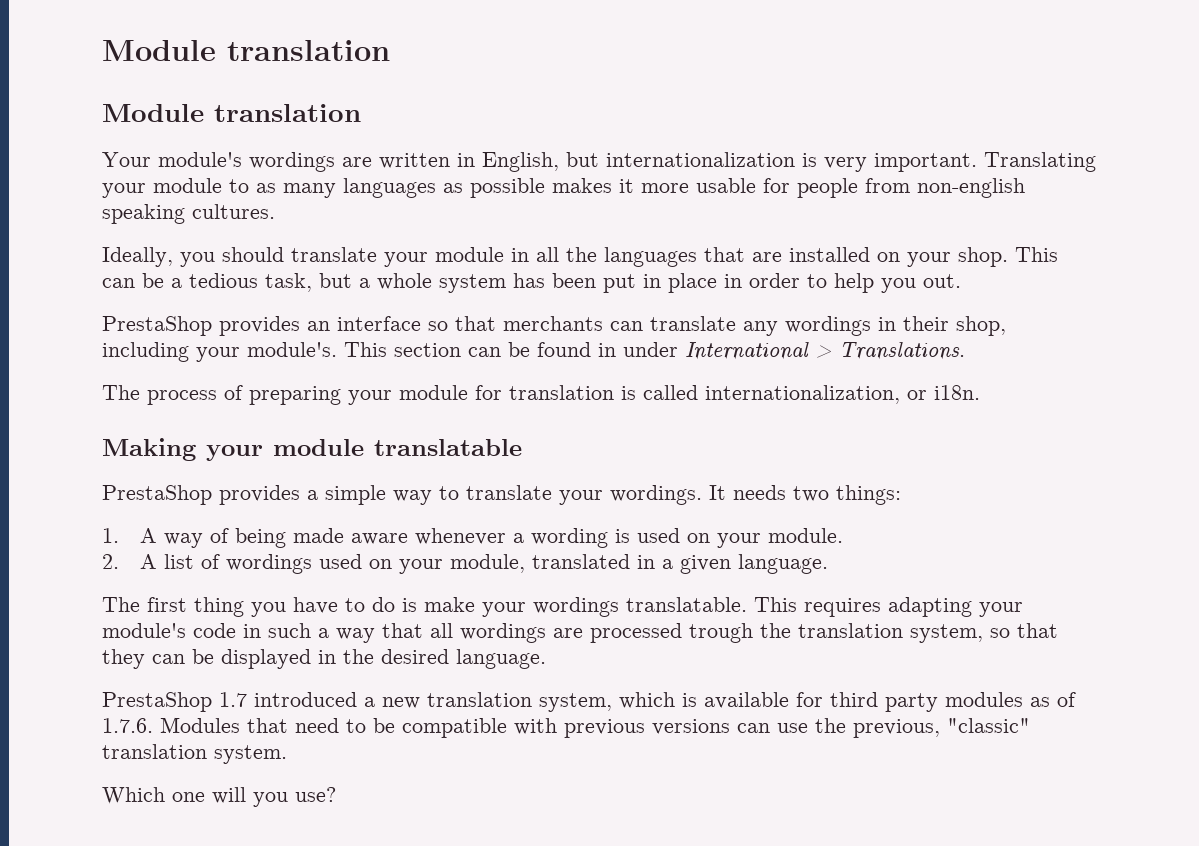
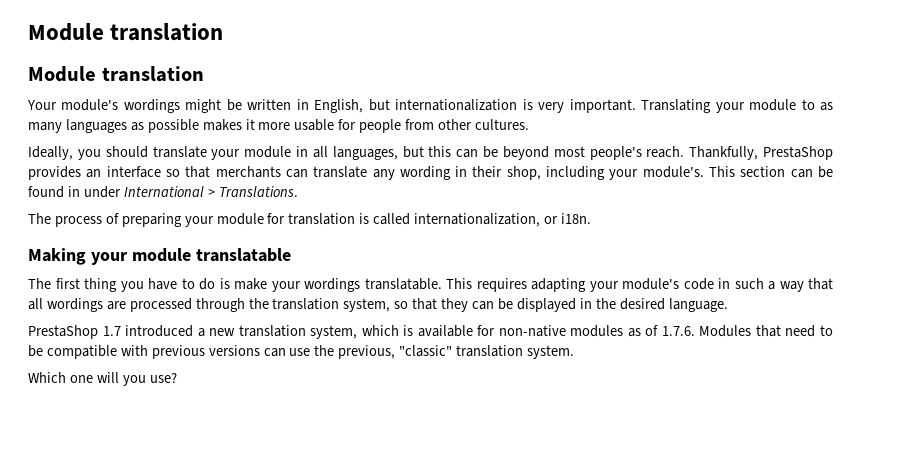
- Your module's wordings are written in English, but internationalization is very important.
+ Your module's wordings might be written in English, but internationalization is very important.
- Translating your module to as many languages as possible makes it more usable for people from non-english speaking cultures.
+ Translating your module to as many languages as possible makes it more usable for people from other cultures.
- Ideally, you should translate your module in all the languages that are installed on your shop. This can be a tedious task, but a whole system has been put in place in order to help you out.
- PrestaShop provides an interface so that merchants can translate any wordings in their shop, including your module's.
+ Ideally, you should translate your module in all languages, but this can be beyond most people's reach. Thankfully, PrestaShop provides an interface so that merchants can translate any wording in their shop, including your module's.
- PrestaShop provides a simple way to translate your wordings. It needs two things:
- 1. A way of being made aware whenever a wording is used on your module.
- 2. A list of wordings used on your module, translated in a given language.
- This requires adapting your module's code in such a way that all wordings are processed trough the translation system, so that they can be displayed in the desired language.
+ This requires adapting your module's code in such a way that all wordings are processed through the translation system, so that they can be displayed in the desired language.
- PrestaShop 1.7 introduced a new translation system, which is available for third party modules as of 1.7.6. Modules that need to be compatible with previous versions can use the previous, "classic" translation system.
+ PrestaShop 1.7 introduced a new translation system, which is available for non-native modules as of 1.7.6. Modules that need to be compatible with previous versions can use the previous, "classic" translation system.

